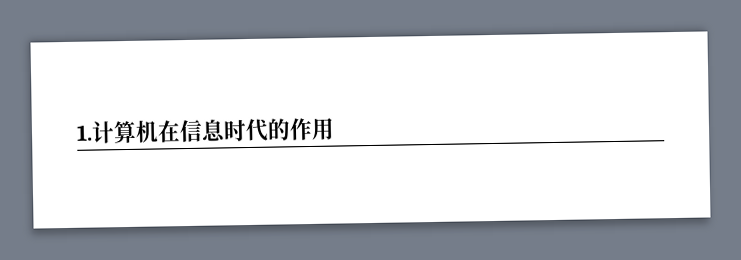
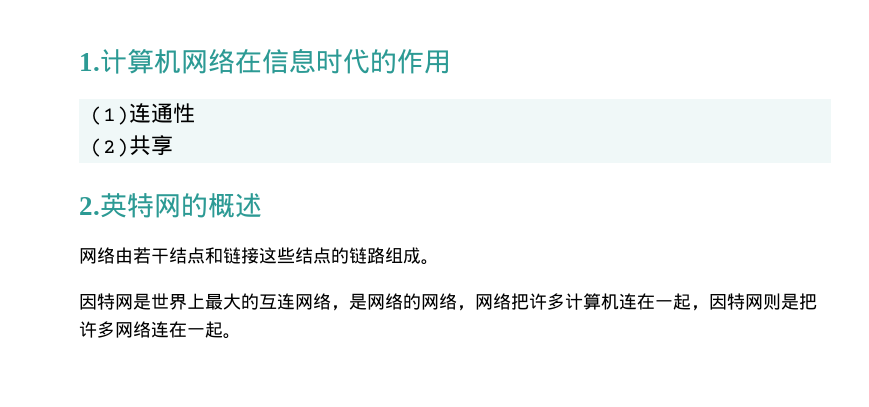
- 1.计算机在信息时代的作用
+ 1.计算机网络在信息时代的作用
+ (1)连通性
+ (2)共享
+ 2.英特网的概述
+ 网络由若干结点和链接这些结点的链路组成。
+ 因特网是世界上最大的互连网络，是网络的网络，网络把许多计算机连在一起，因特网则是把许多网络连在一起。

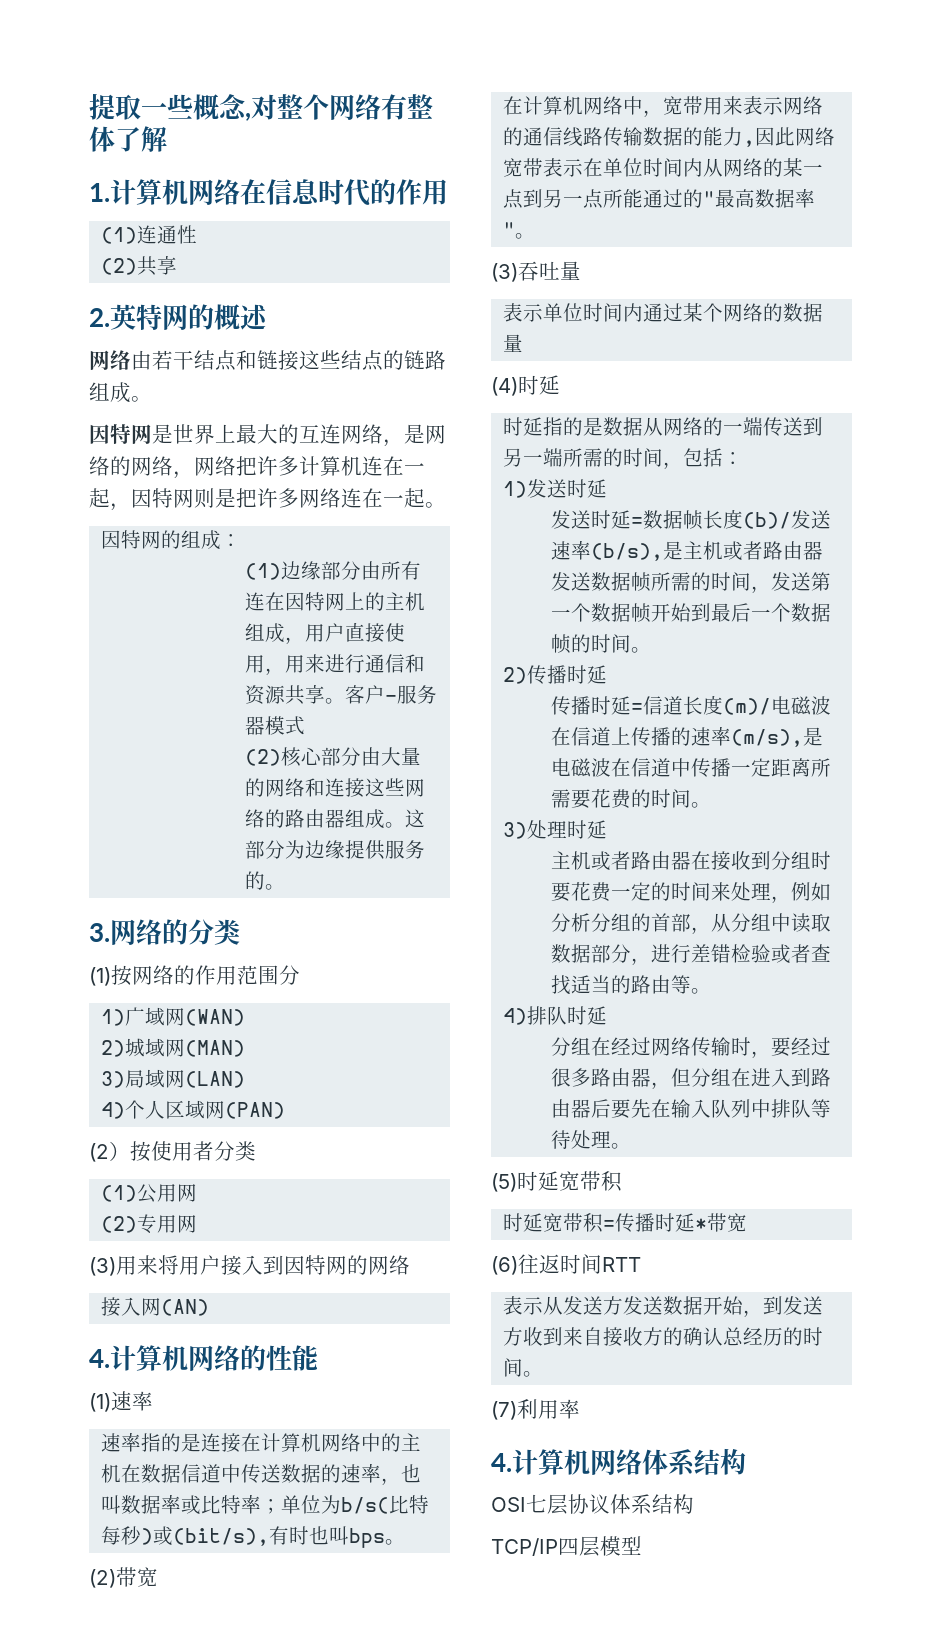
+ 提取一些概念,对整个网络有整体了解
+ 因特网的组成：
+ (1)边缘部分由所有连在因特网上的主机组成，用户直接使用，用来进行通信和资源共享。客户-服务器模式
+ (2)核心部分由大量的网络和连接这些网络的路由器组成。这部分为边缘提供服务的。
+ 3.网络的分类
+ (1)按网络的作用范围分
+ 1)广域网(WAN)
+ 2)城域网(MAN)
+ 3)局域网(LAN)
+ 4)个人区域网(PAN)
+ (2）按使用者分类
+ (1)公用网
+ (2)专用网
+ (3)用来将用户接入到因特网的网络
+ 接入网(AN)
+ 4.计算机网络的性能
+ (1)速率
+ 速率指的是连接在计算机网络中的主机在数据信道中传送数据的速率，也叫数据率或比特率；单位为b/s(比特每秒)或(bit/s),有时也叫bps。
+ (2)带宽
+ 在计算机网络中，宽带用来表示网络的通信线路传输数据的能力,因此网络宽带表示在单位时间内从网络的某一点到另一点所能通过的"最高数据率"。
+ (3)吞吐量
+ 表示单位时间内通过某个网络的数据量
+ (4)时延
+ 时延指的是数据从网络的一端传送到另一端所需的时间，包括：
+ 1)发送时延
+ 发送时延=数据帧长度(b)/发送速率(b/s),是主机或者路由器发送数据帧所需的时间，发送第一个数据帧开始到最后一个数据帧的时间。
+ 2)传播时延
+ 传播时延=信道长度(m)/电磁波在信道上传播的速率(m/s),是电磁波在信道中传播一定距离所需要花费的时间。
+ 3)处理时延
+ 主机或者路由器在接收到分组时要花费一定的时间来处理，例如分析分组的首部，从分组中读取数据部分，进行差错检验或者查找适当的路由等。
+ 4)排队时延
+ 分组在经过网络传输时，要经过很多路由器，但分组在进入到路由器后要先在输入队列中排队等待处理。
+ (5)时延宽带积
+ 时延宽带积=传播时延*带宽
+ (6)往返时间RTT
+ 表示从发送方发送数据开始，到发送方收到来自接收方的确认总经历的时间。
+ (7)利用率
+ 4.计算机网络体系结构
+ OSI七层协议体系结构
+ TCP/IP四层模型

